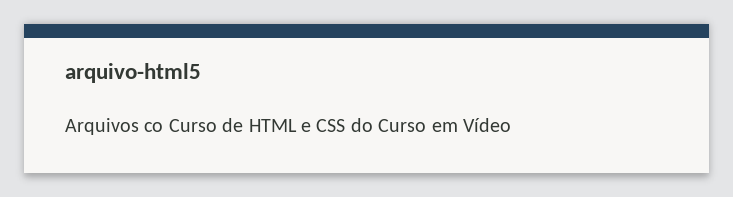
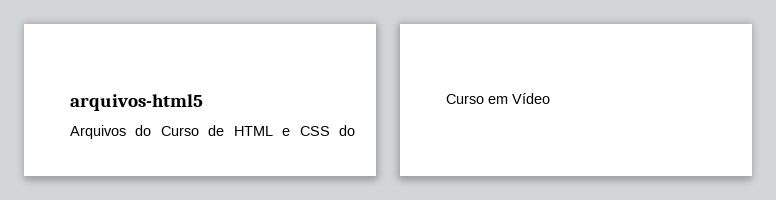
- arquivo-html5
+ arquivos-html5
- Arquivos co Curso de HTML e CSS do Curso em Vídeo
+ Arquivos do Curso de HTML e CSS do Curso em Vídeo

